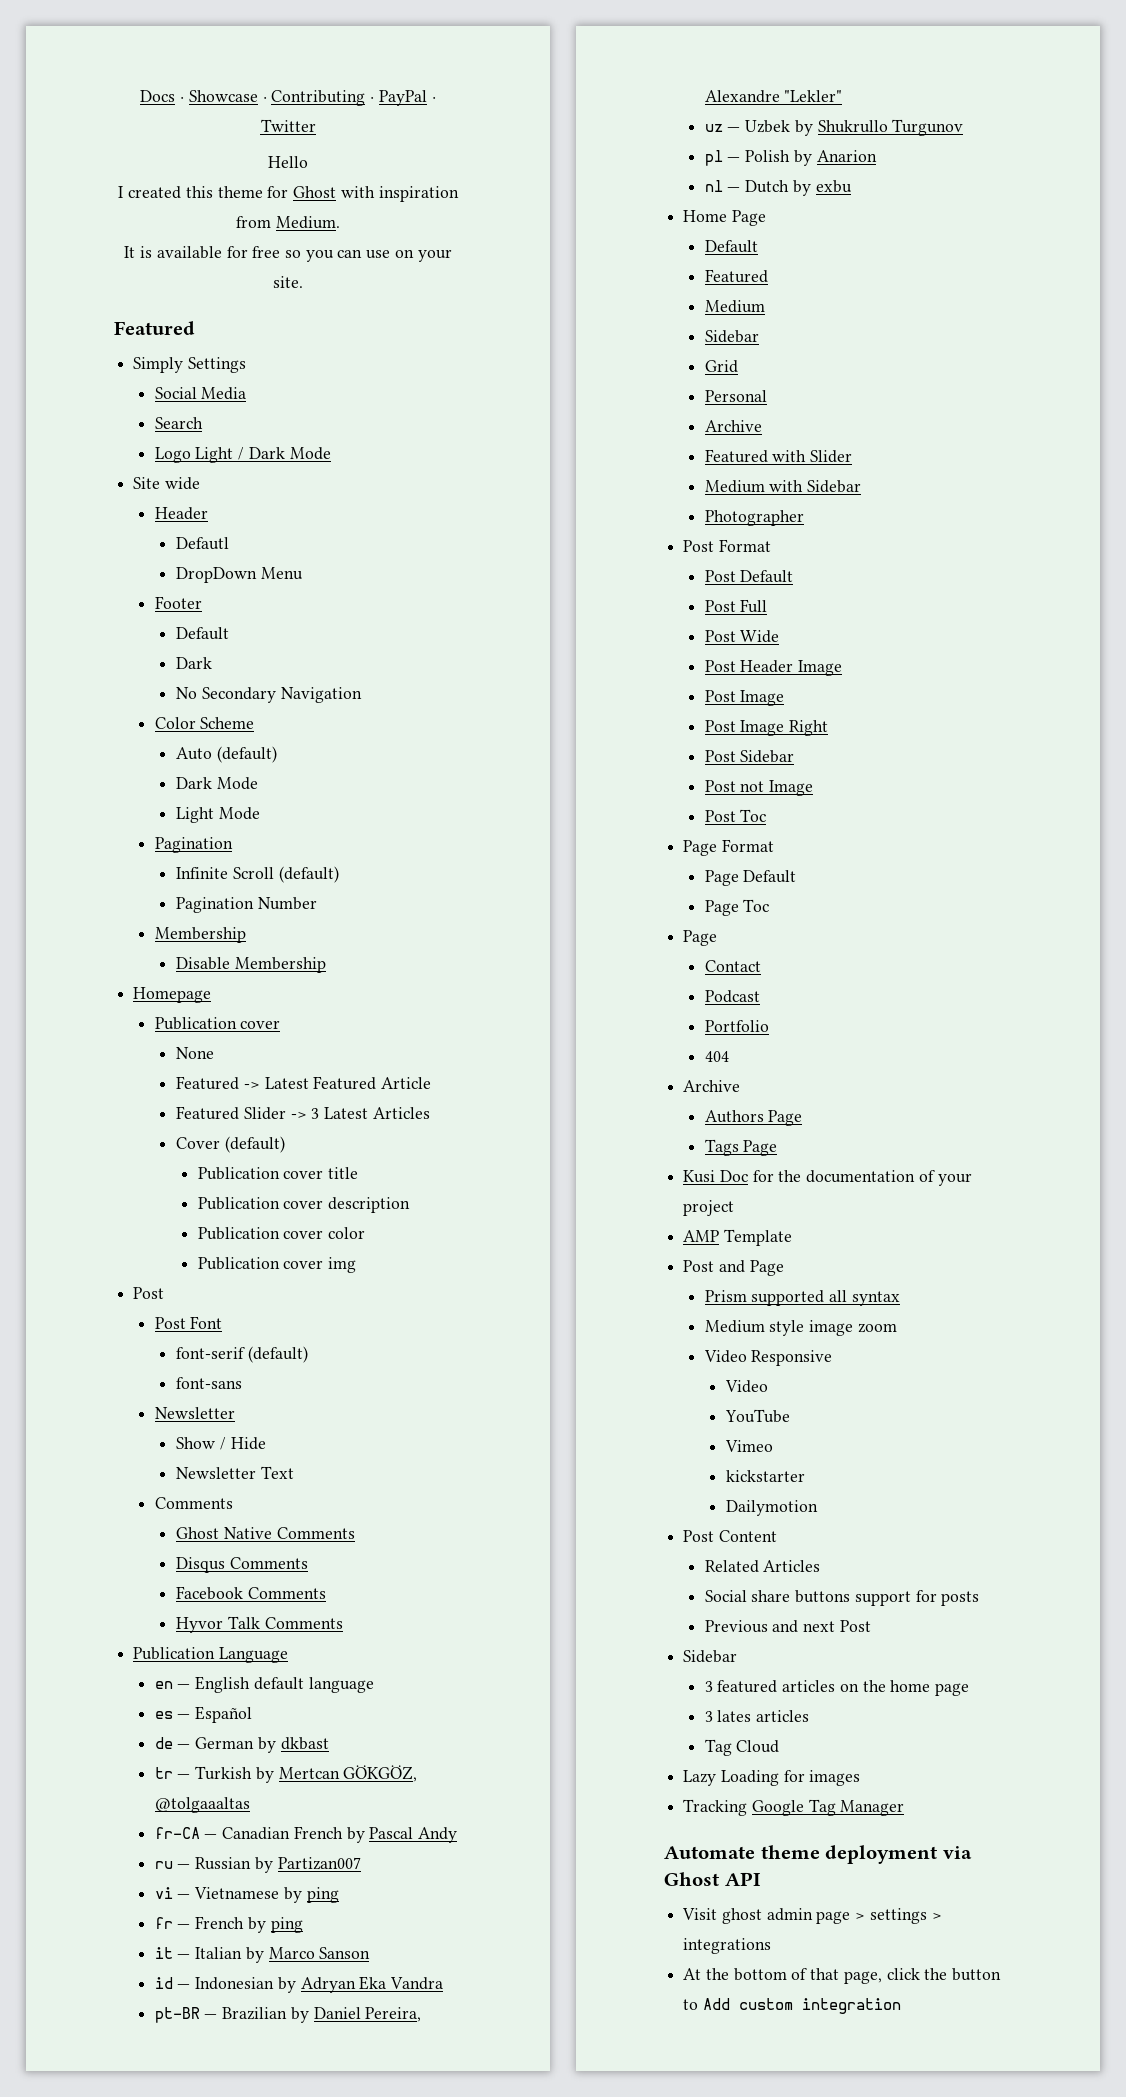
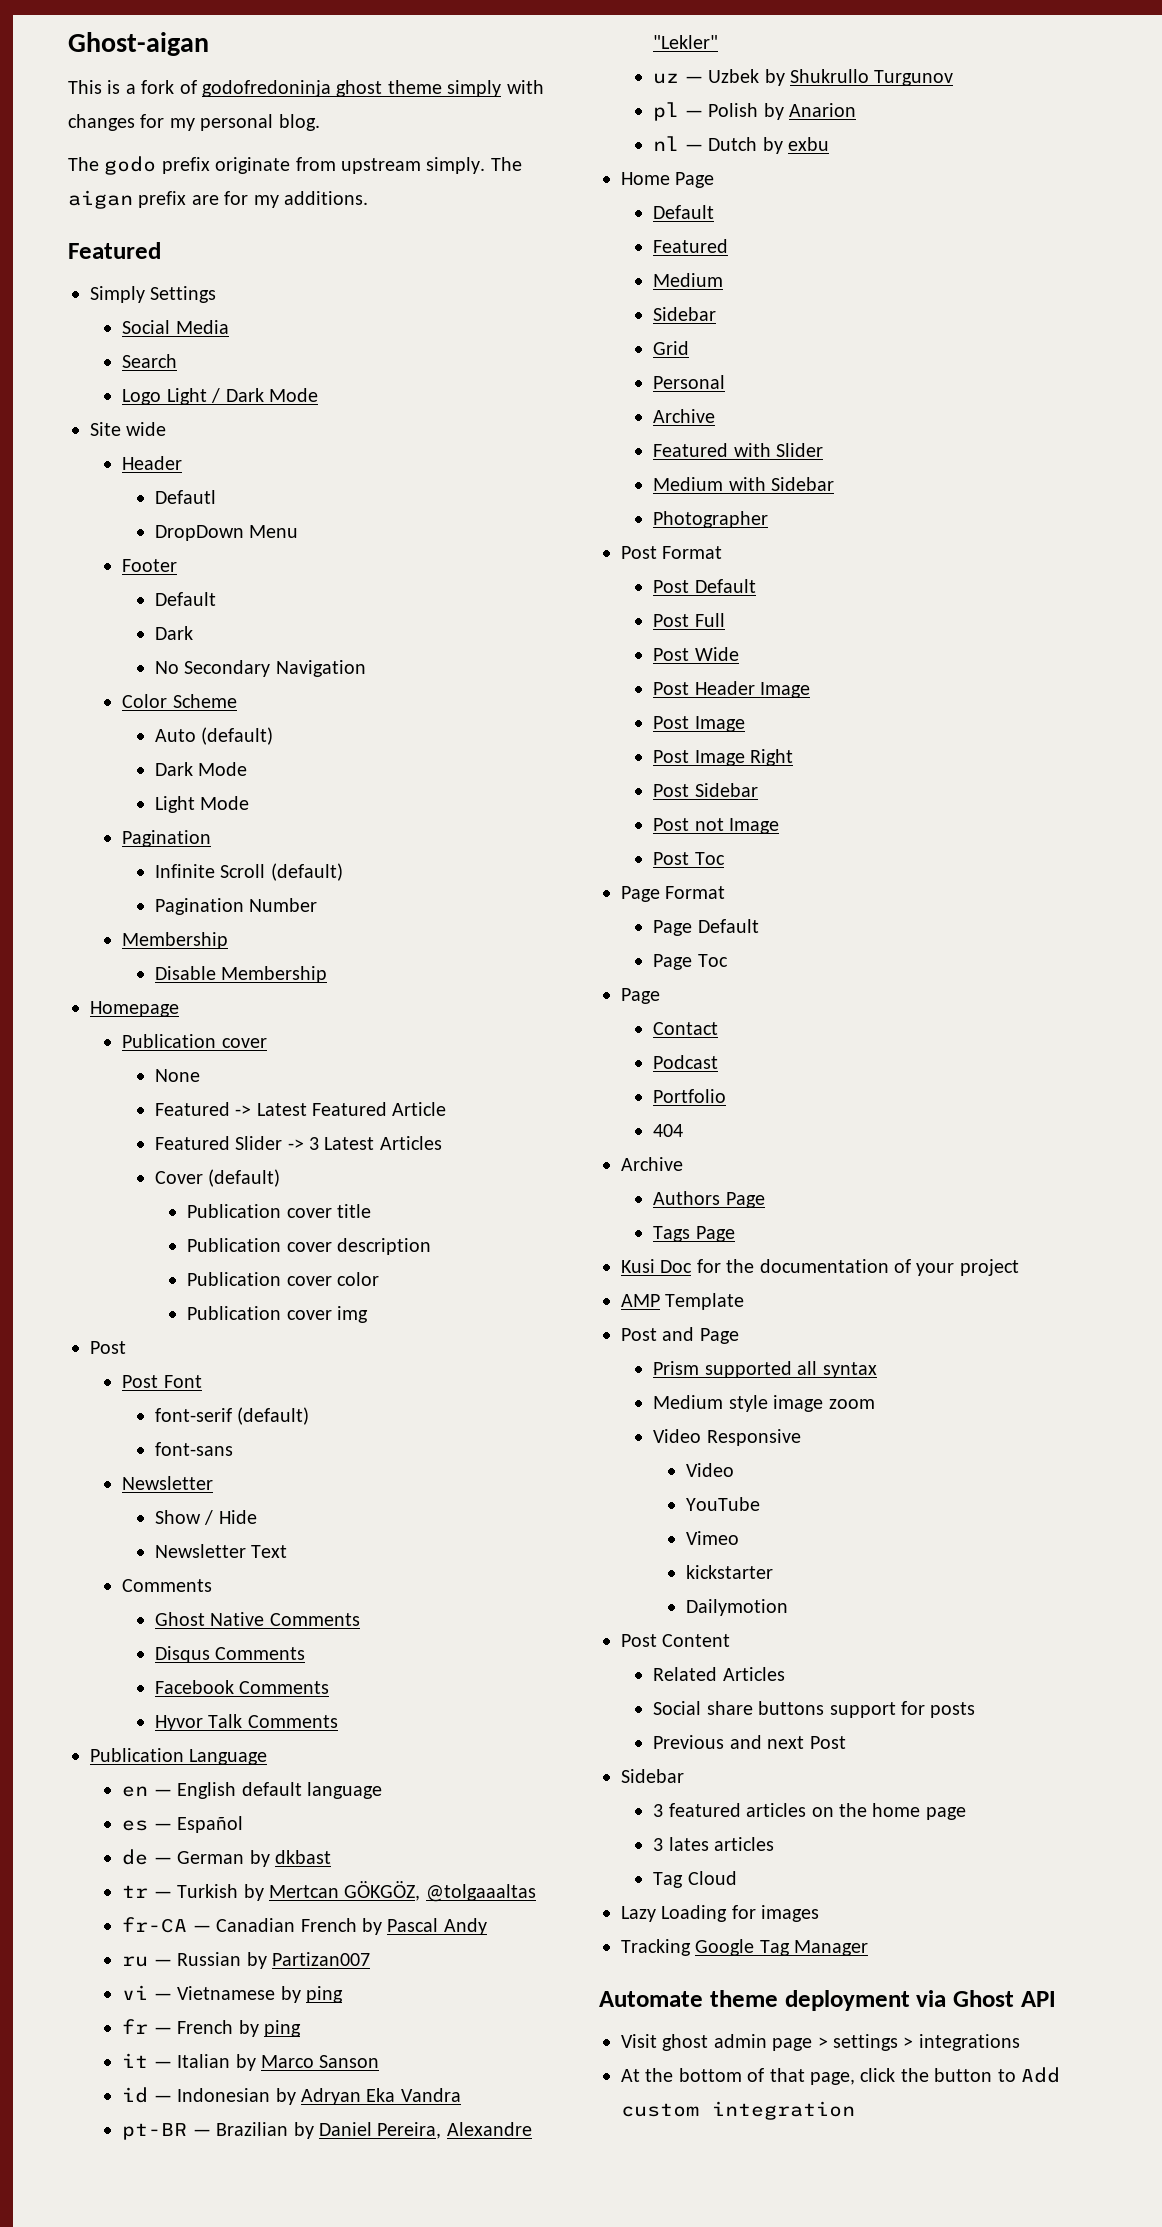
- Docs · Showcase · Contributing · PayPal · Twitter
- Hello
- I created this theme for Ghost with inspiration from Medium.
- It is available for free so you can use on your site.
+ Ghost-aigan
+ This is a fork of godofredoninja ghost theme simply with changes for my personal blog.
+ The godo prefix originate from upstream simply. The aigan prefix are for my additions.

